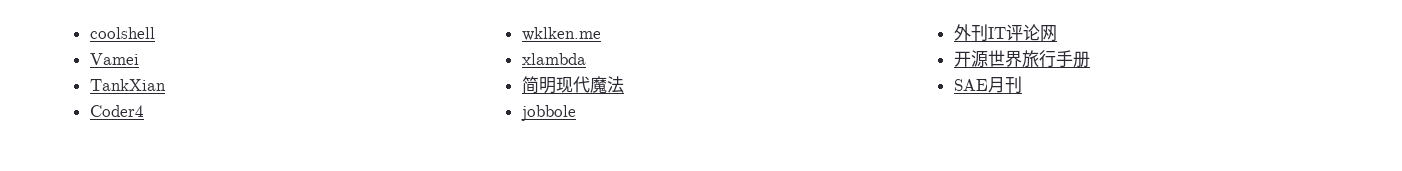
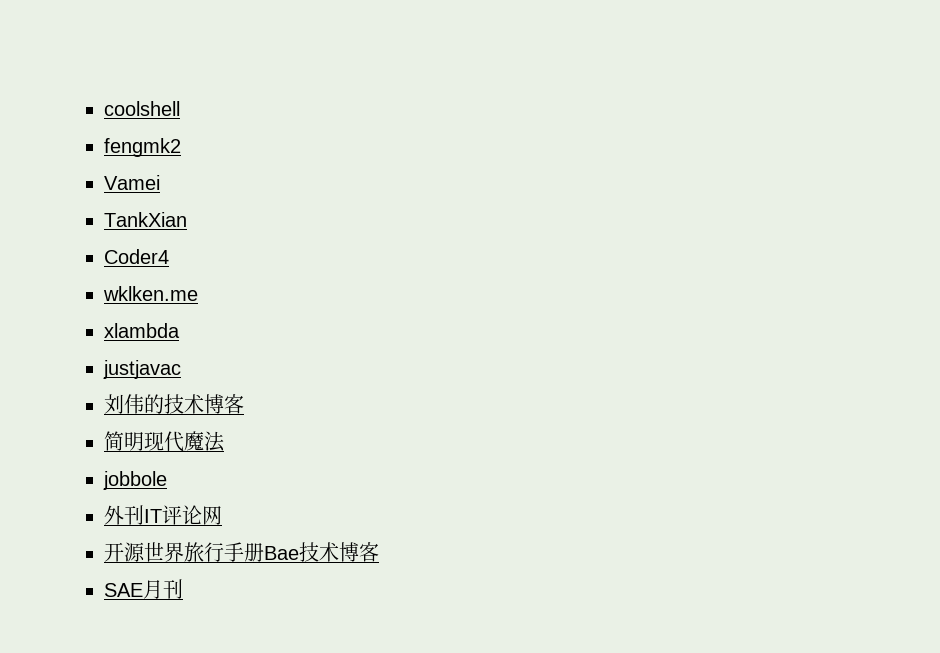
+ fengmk2
+ justjavac
+ 刘伟的技术博客
- 开源世界旅行手册
+ 开源世界旅行手册Bae技术博客

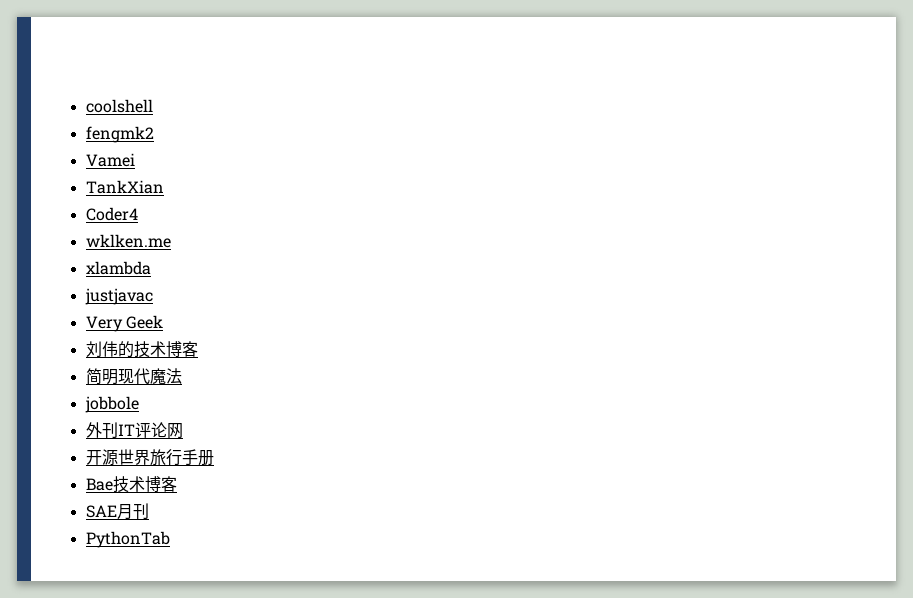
+ Very Geek
- 开源世界旅行手册Bae技术博客
+ 开源世界旅行手册
+ Bae技术博客
+ PythonTab

